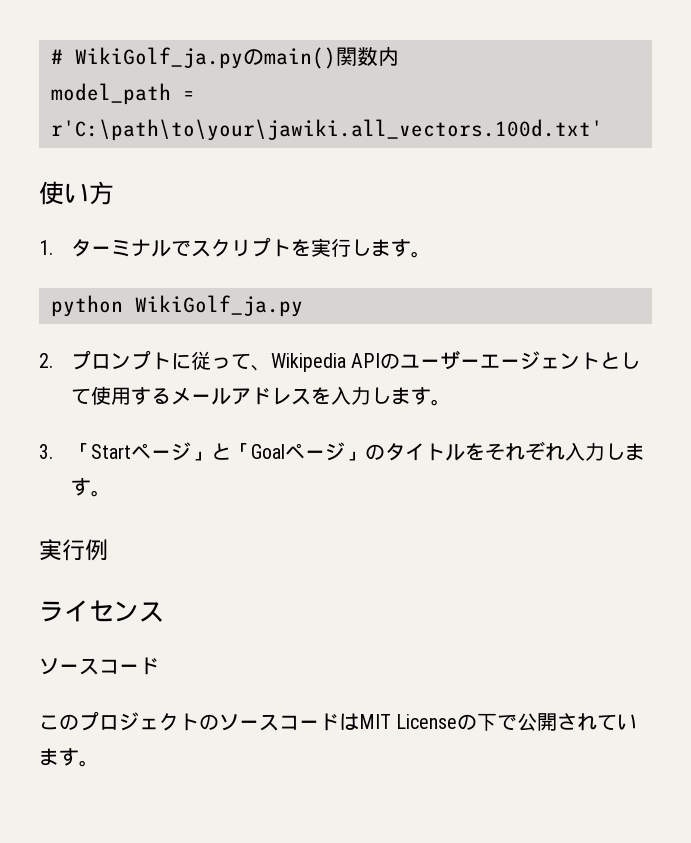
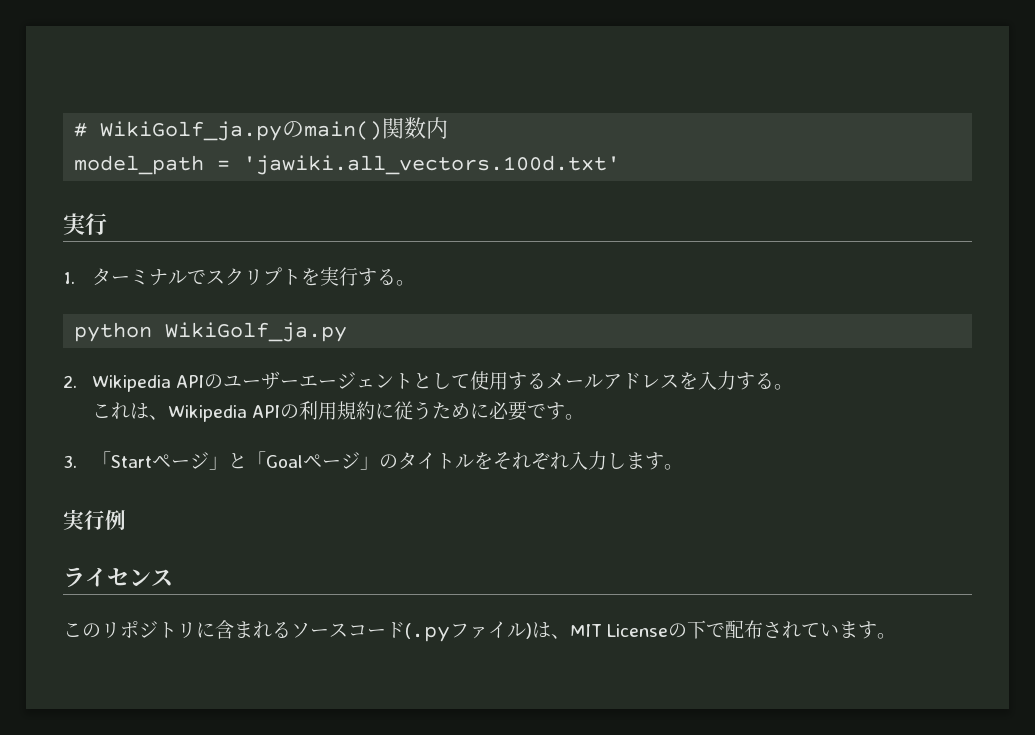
- model_path = r'C:\path\to\your\jawiki.all_vectors.100d.txt'
- 使い方
+ model_path = 'jawiki.all_vectors.100d.txt'
+ 実行
- 1.ターミナルでスクリプトを実行します。
+ 1.ターミナルでスクリプトを実行する。
- 2.プロンプトに従って、Wikipedia APIのユーザーエージェントとして使用するメールアドレスを入力します。
+ 2. Wikipedia APIのユーザーエージェントとして使用するメールアドレスを入力する。
+ これは、Wikipedia APIの利用規約に従うために必要です。
  ライセンス
- ソースコード
- このプロジェクトのソースコードはMIT Licenseの下で公開されています。
+ このリポジトリに含まれるソースコード(.pyファイル)は、MIT Licenseの下で配布されています。

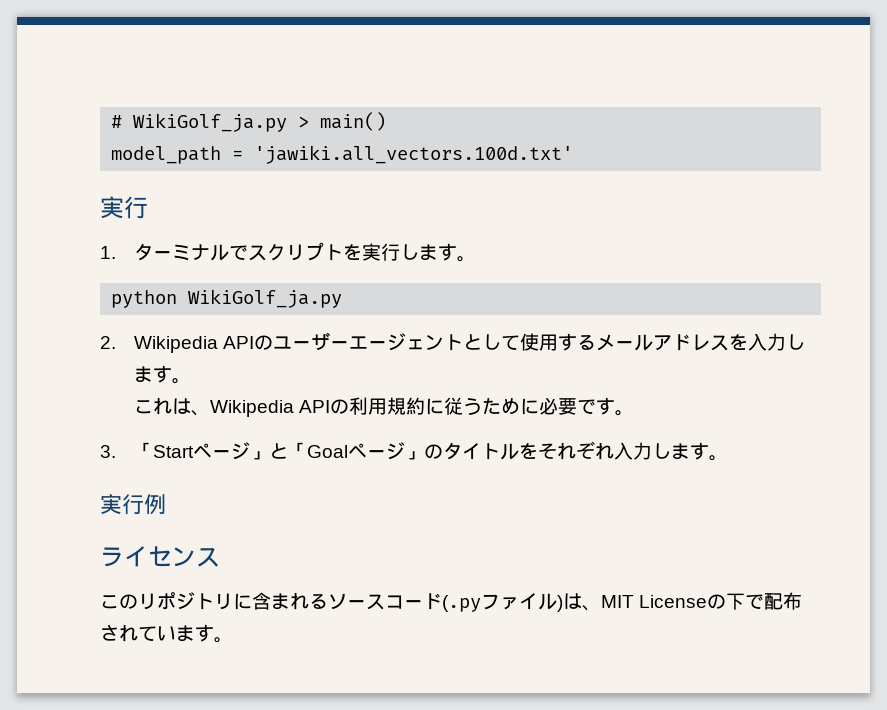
- # WikiGolf_ja.pyのmain()関数内
+ # WikiGolf_ja.py > main()
- 1.ターミナルでスクリプトを実行する。
+ 1.ターミナルでスクリプトを実行します。
- 2. Wikipedia APIのユーザーエージェントとして使用するメールアドレスを入力する。
+ 2. Wikipedia APIのユーザーエージェントとして使用するメールアドレスを入力します。

